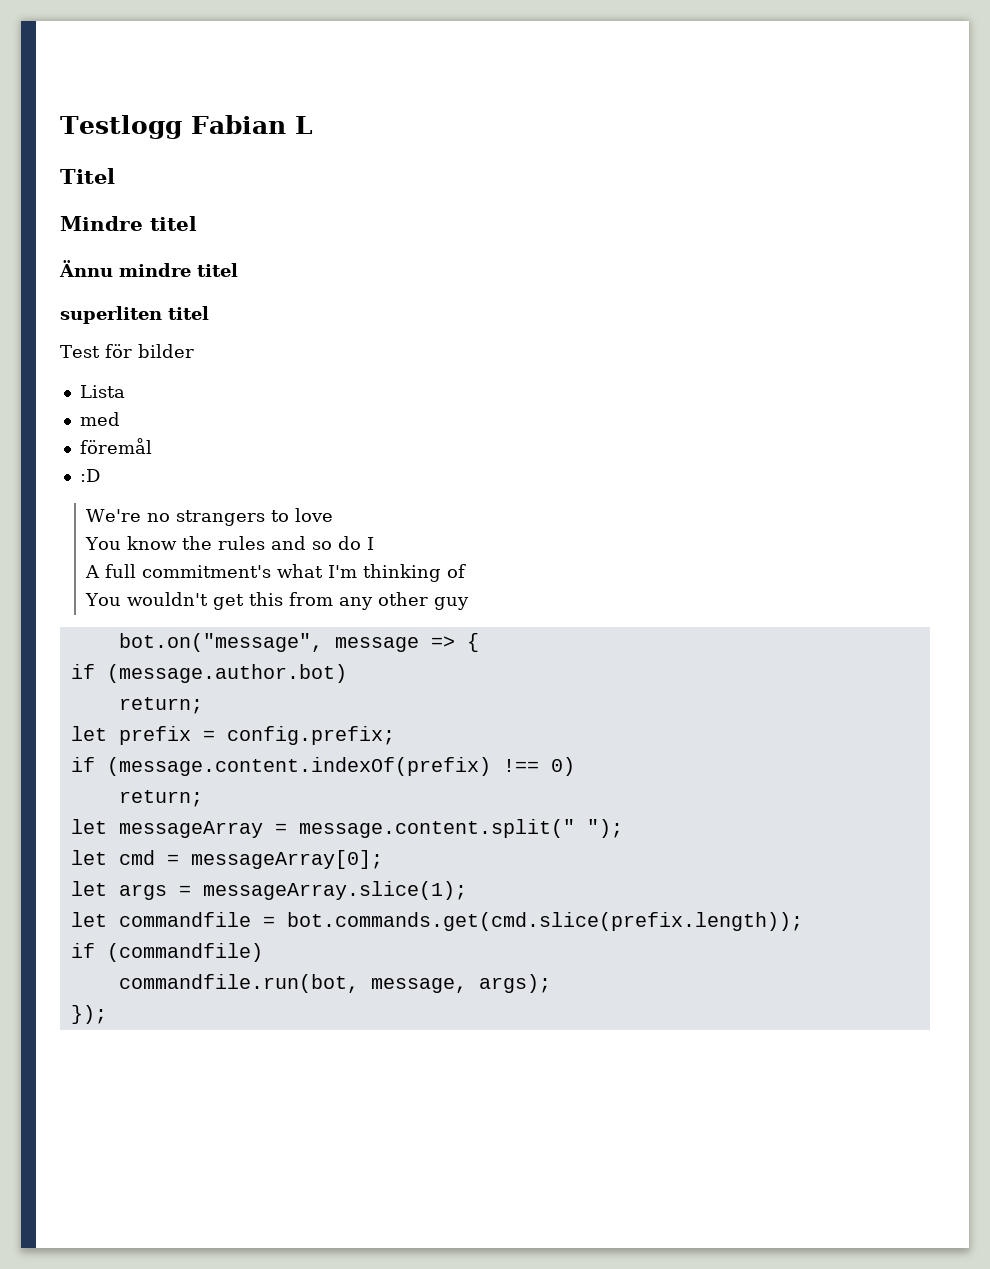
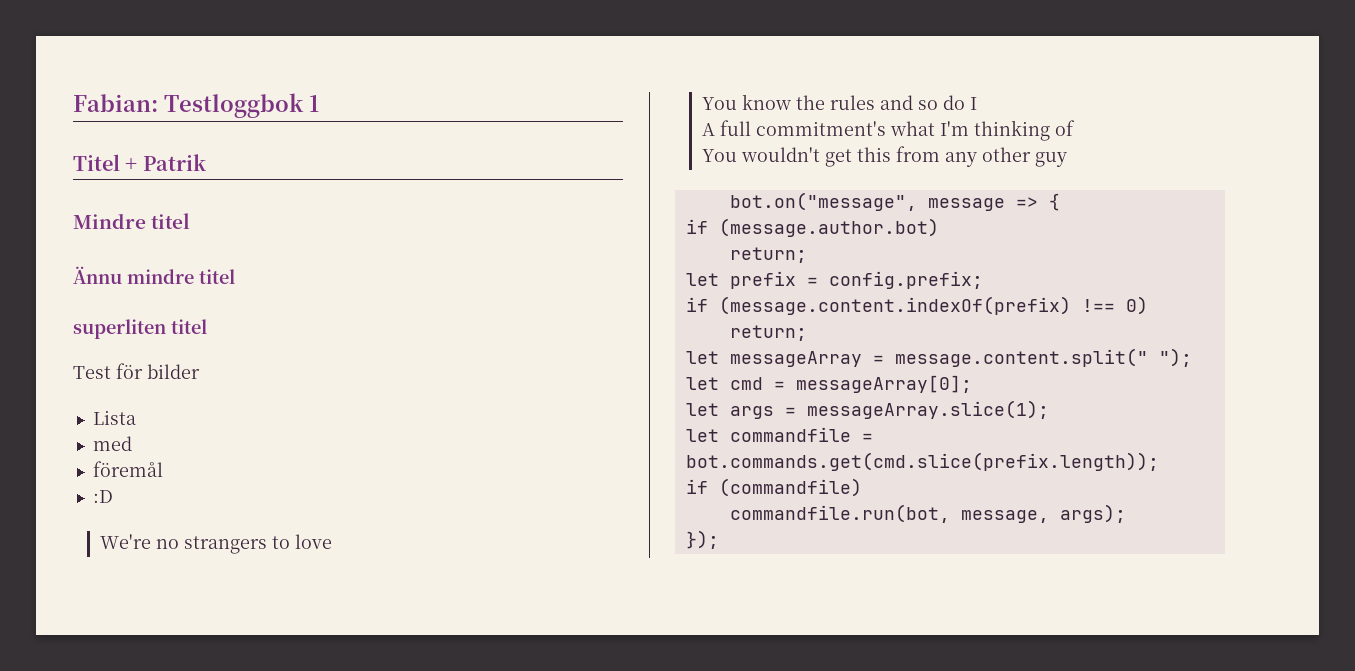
- Testlogg Fabian L
+ Fabian: Testloggbok 1
- Titel
+ Titel + Patrik

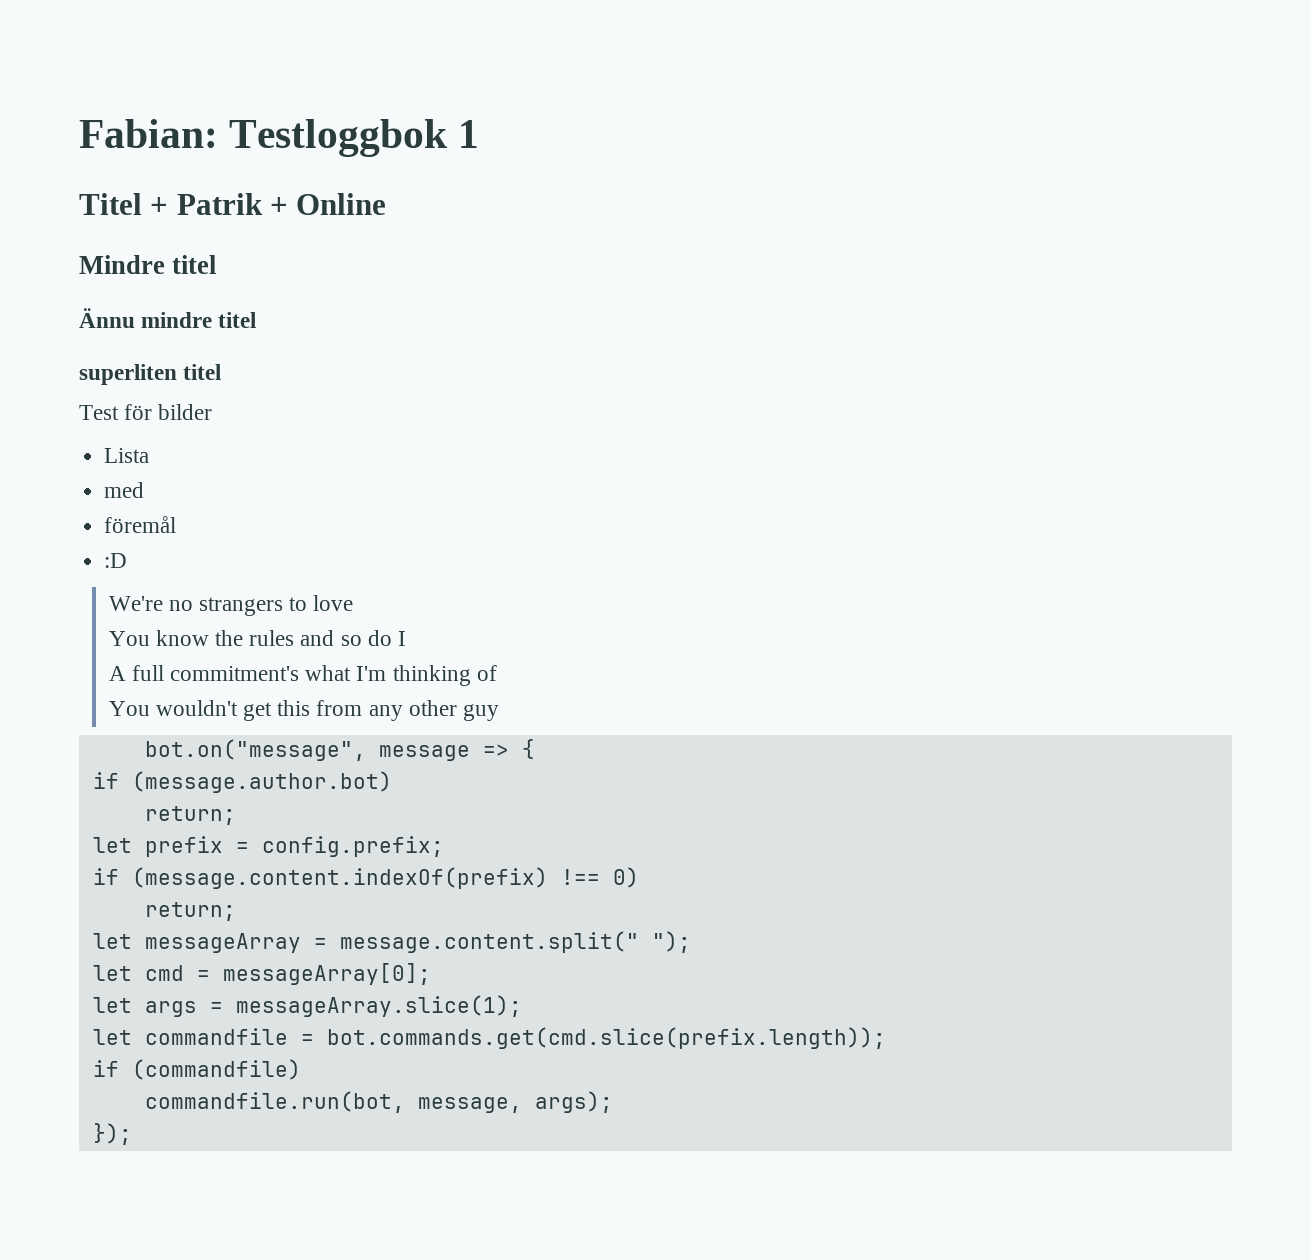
- Titel + Patrik
+ Titel + Patrik + Online

